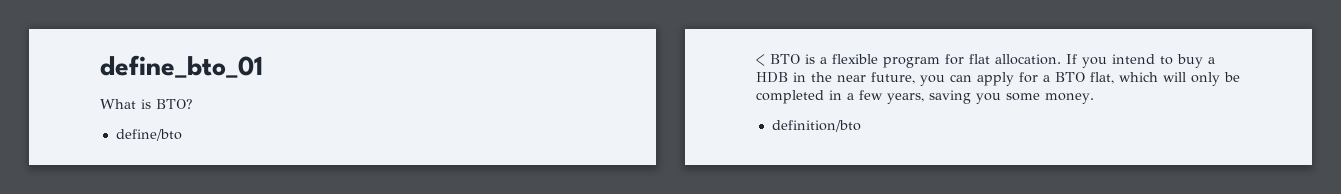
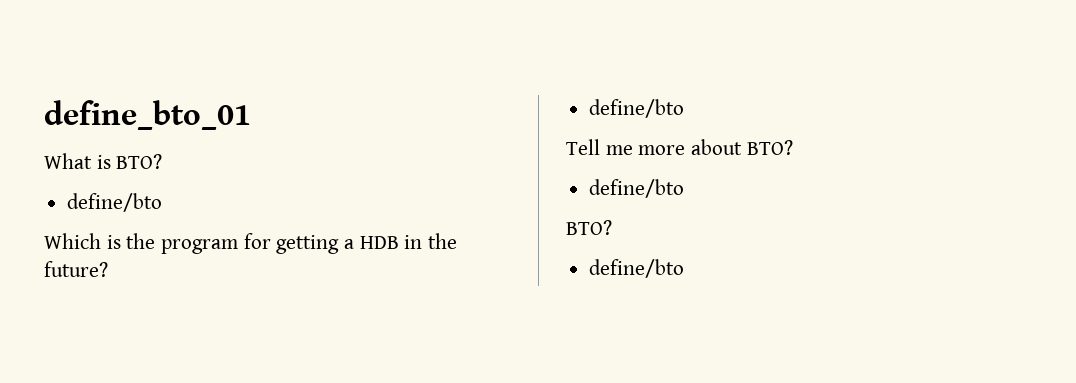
- < BTO is a flexible program for flat allocation. If you intend to buy a HDB in the near future, you can apply for a BTO flat, which will only be completed in a few years, saving you some money.
- definition/bto
+ Which is the program for getting a HDB in the future?
+ define/bto
+ Tell me more about BTO?
+ define/bto
+ BTO?
+ define/bto

